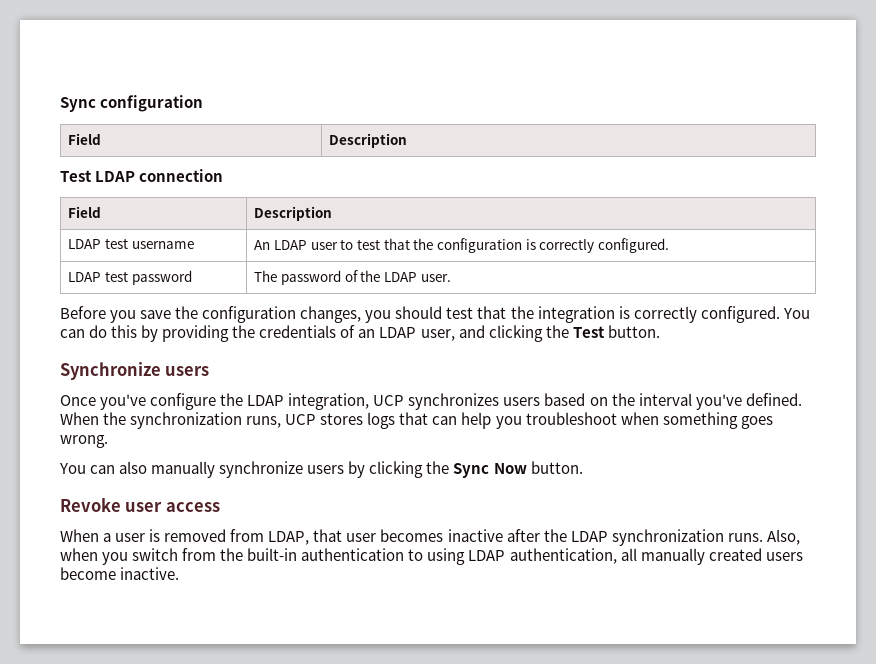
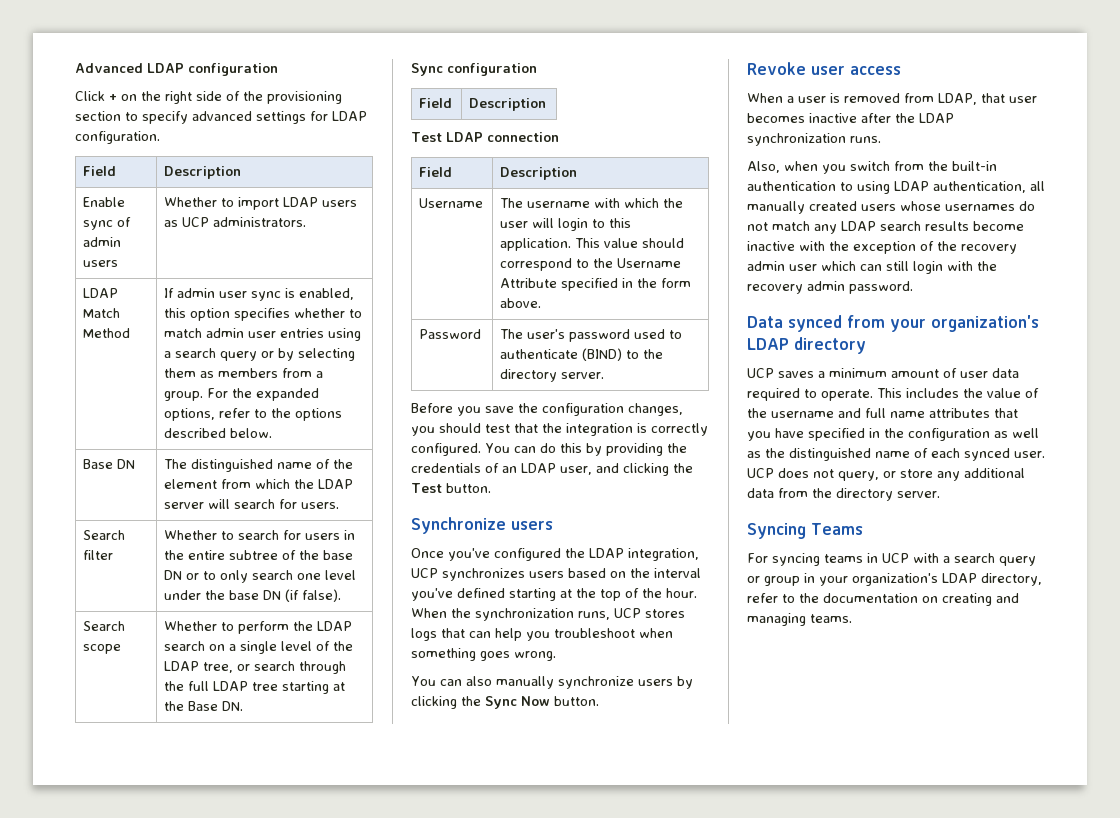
+ Advanced LDAP configuration
+ Click + on the right side of the provisioning section to specify advanced settings for LDAP configuration.
+ Field | Description
+ Enable sync of admin users | Whether to import LDAP users as UCP administrators.
+ LDAP Match Method | If admin user sync is enabled, this option specifies whether to match admin user entries using a search query or by selecting them as members from a group. For the expanded options, refer to the options described below.
+ Base DN | The distinguished name of the element from which the LDAP server will search for users.
+ Search filter | Whether to search for users in the entire subtree of the base DN or to only search one level under the base DN (if false).
+ Search scope | Whether to perform the LDAP search on a single level of the LDAP tree, or search through the full LDAP tree starting at the Base DN.
- LDAP test username | An LDAP user to test that the configuration is correctly configured.
- LDAP test password | The password of the LDAP user.
+ Username | The username with which the user will login to this application. This value should correspond to the Username Attribute specified in the form above.
+ Password | The user's password used to authenticate (BIND) to the directory server.
- Once you've configure the LDAP integration, UCP synchronizes users based on the interval you've defined.
+ Once you've configured the LDAP integration, UCP synchronizes users based on the interval you've defined starting at the top of the hour.
- When a user is removed from LDAP, that user becomes inactive after the LDAP synchronization runs. Also, when you switch from the built-in authentication to using LDAP authentication, all manually created users become inactive.
+ When a user is removed from LDAP, that user becomes inactive after the LDAP synchronization runs.
+ Also, when you switch from the built-in authentication to using LDAP authentication, all manually created users whose usernames do not match any LDAP search results become inactive with the exception of the recovery admin user which can still login with the recovery admin password.
+ Data synced from your organization's LDAP directory
+ UCP saves a minimum amount of user data required to operate. This includes the value of the username and full name attributes that you have specified in the configuration as well as the distinguished name of each synced user. UCP does not query, or store any additional data from the directory server.
+ Syncing Teams
+ For syncing teams in UCP with a search query or group in your organization's LDAP directory, refer to the documentation on creating and managing teams.

